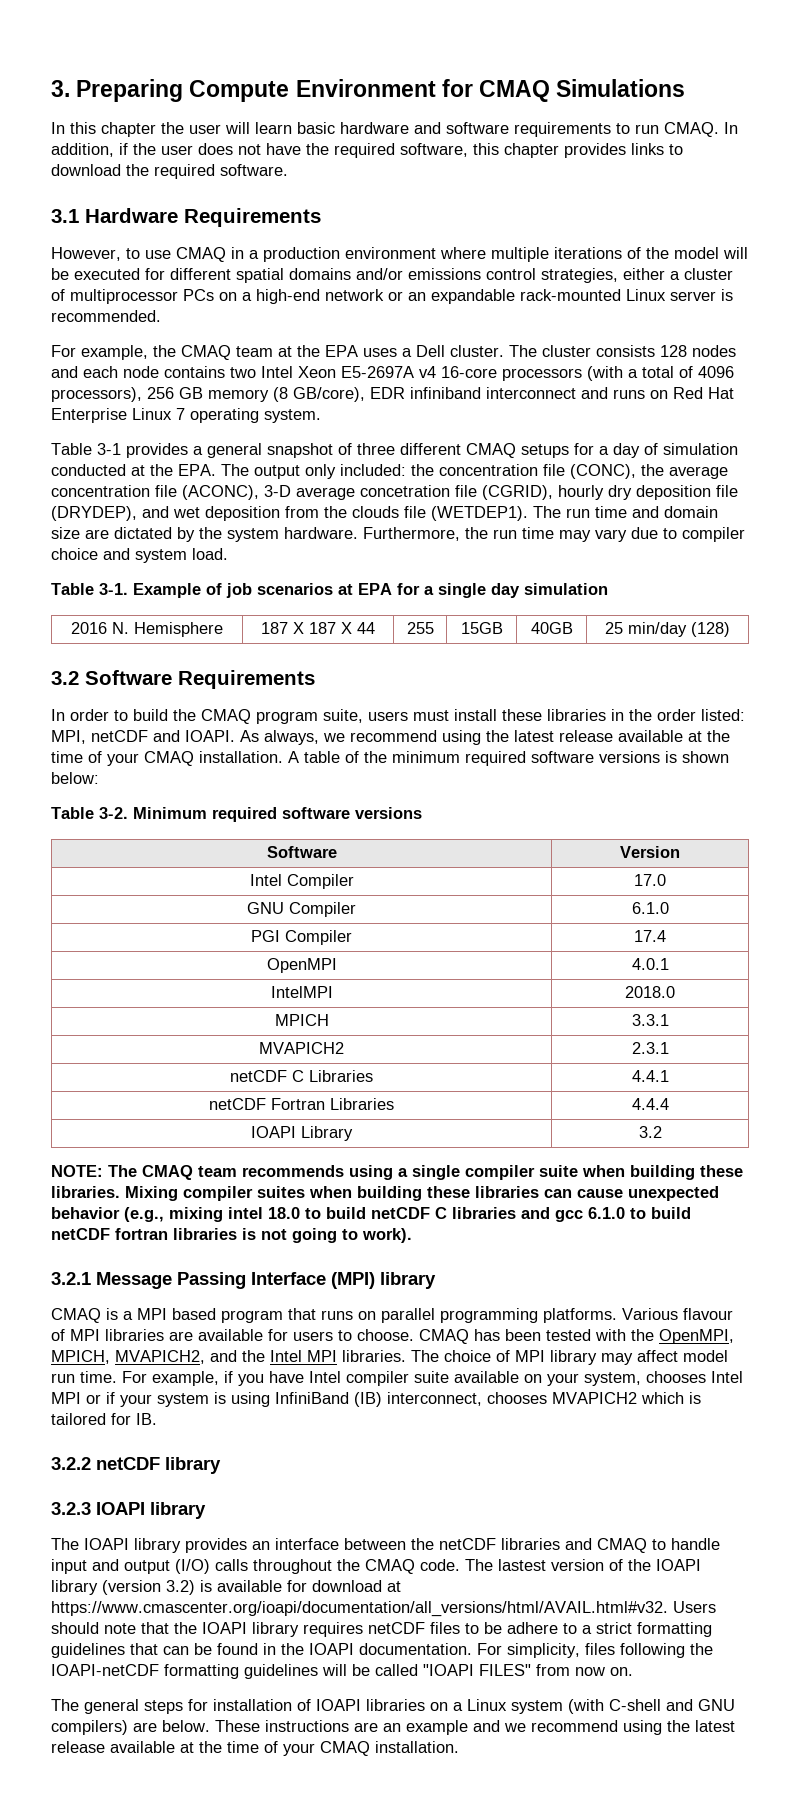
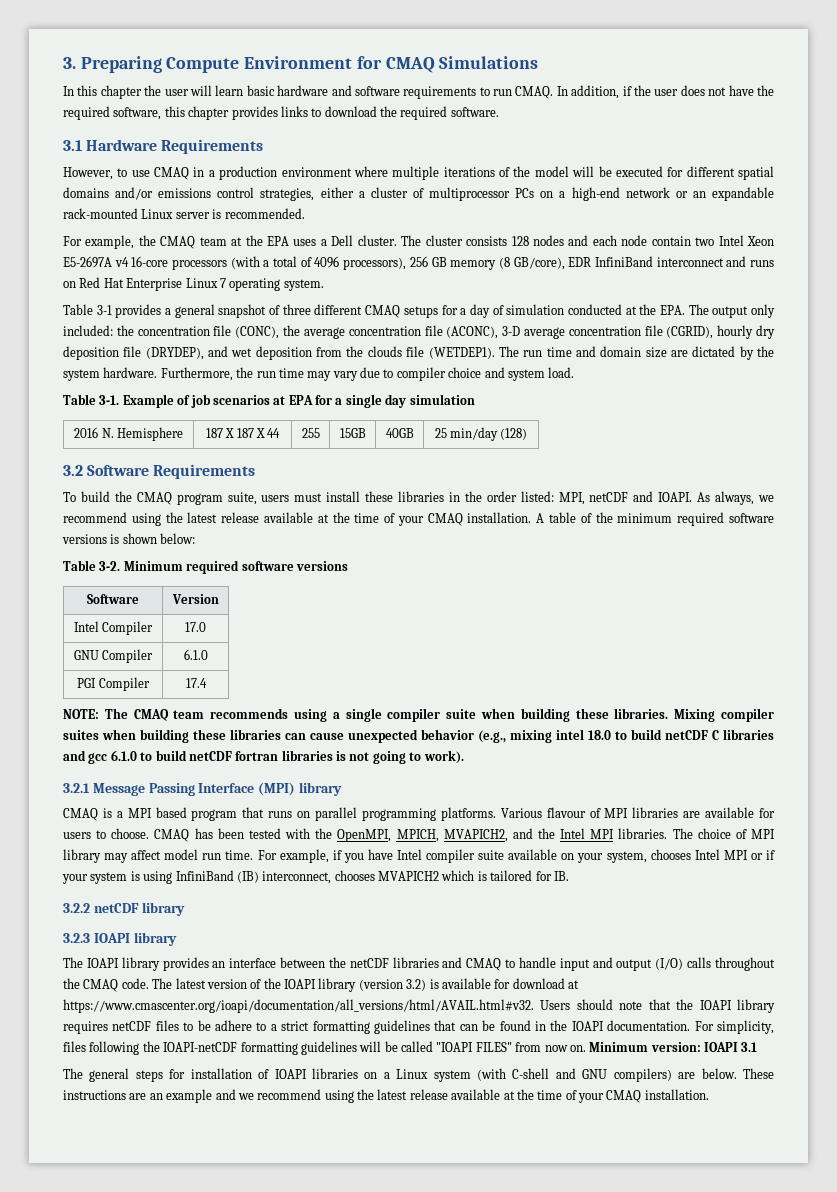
- The cluster consists 128 nodes and each node contains two Intel Xeon E5-2697A v4 16-core processors (with a total of 4096 processors), 256 GB memory (8 GB/core), EDR infiniband interconnect and runs on Red Hat Enterprise Linux 7 operating system.
+ The cluster consists 128 nodes and each node contain two Intel Xeon E5-2697A v4 16-core processors (with a total of 4096 processors), 256 GB memory (8 GB/core), EDR InfiniBand interconnect and runs on Red Hat Enterprise Linux 7 operating system.
- Table 3-1 provides a general snapshot of three different CMAQ setups for a day of simulation conducted at the EPA. The output only included: the concentration file (CONC), the average concentration file (ACONC), 3-D average concetration file (CGRID), hourly dry deposition file (DRYDEP), and wet deposition from the clouds file (WETDEP1).
+ Table 3-1 provides a general snapshot of three different CMAQ setups for a day of simulation conducted at the EPA. The output only included: the concentration file (CONC), the average concentration file (ACONC), 3-D average concentration file (CGRID), hourly dry deposition file (DRYDEP), and wet deposition from the clouds file (WETDEP1).
- In order to build the CMAQ program suite, users must install these libraries in the order listed: MPI, netCDF and IOAPI.
+ To build the CMAQ program suite, users must install these libraries in the order listed: MPI, netCDF and IOAPI.
- OpenMPI | 4.0.1
- IntelMPI | 2018.0
- MPICH | 3.3.1
- MVAPICH2 | 2.3.1
- netCDF C Libraries | 4.4.1
- netCDF Fortran Libraries | 4.4.4
- IOAPI Library | 3.2
- The lastest version of the IOAPI library (version 3.2) is available for download at https://www.cmascenter.org/ioapi/documentation/all_versions/html/AVAIL.html#v32. Users should note that the IOAPI library requires netCDF files to be adhere to a strict formatting guidelines that can be found in the IOAPI documentation.
+ The latest version of the IOAPI library (version 3.2) is available for download at https://www.cmascenter.org/ioapi/documentation/all_versions/html/AVAIL.html#v32. Users should note that the IOAPI library requires netCDF files to be adhere to a strict formatting guidelines that can be found in the IOAPI documentation.
+ Minimum version: IOAPI 3.1

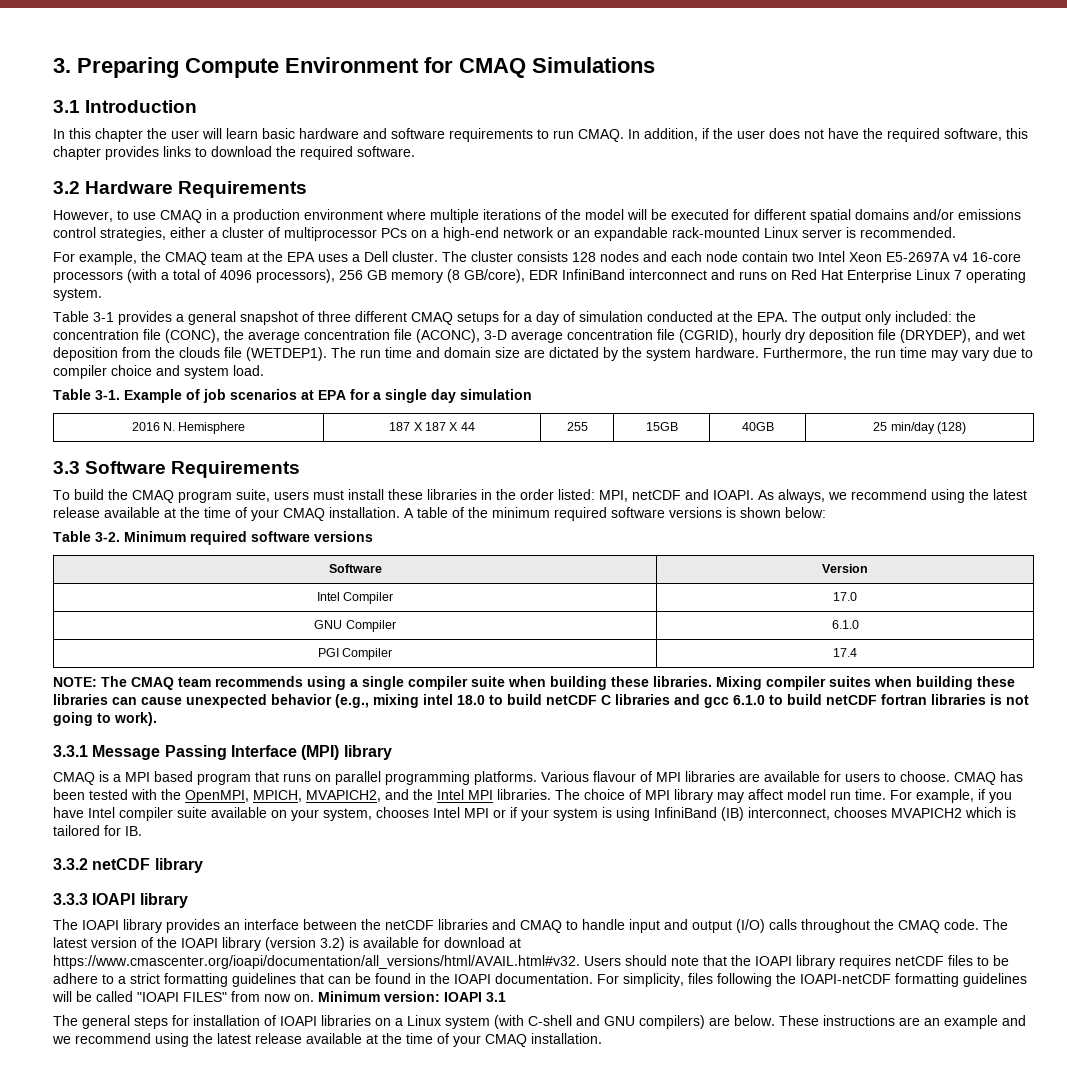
+ 3.1 Introduction
- 3.1 Hardware Requirements
+ 3.2 Hardware Requirements
- 3.2 Software Requirements
+ 3.3 Software Requirements
- 3.2.1 Message Passing Interface (MPI) library
+ 3.3.1 Message Passing Interface (MPI) library
- 3.2.2 netCDF library
+ 3.3.2 netCDF library
- 3.2.3 IOAPI library
+ 3.3.3 IOAPI library

